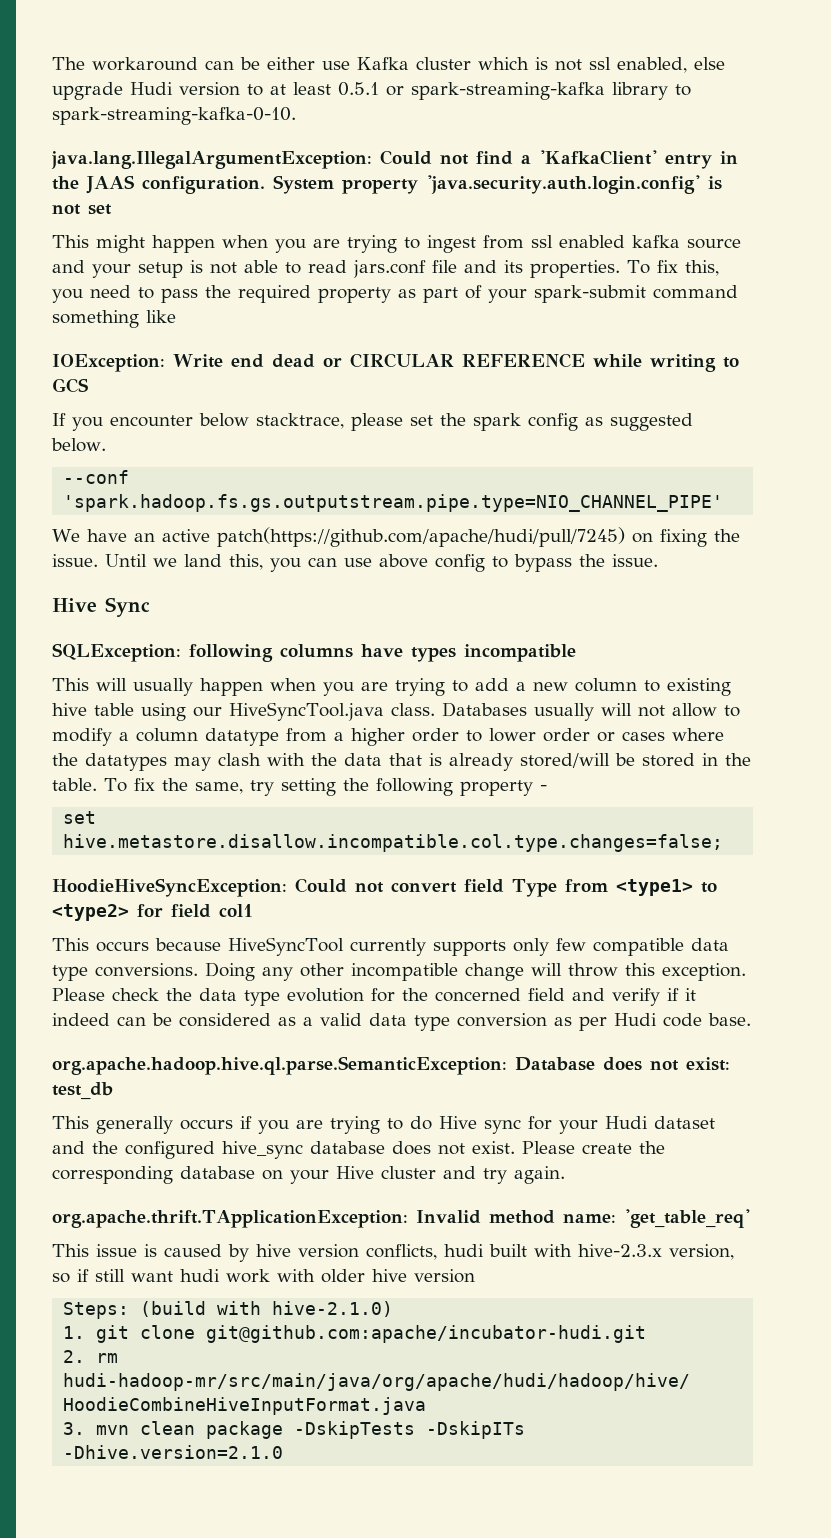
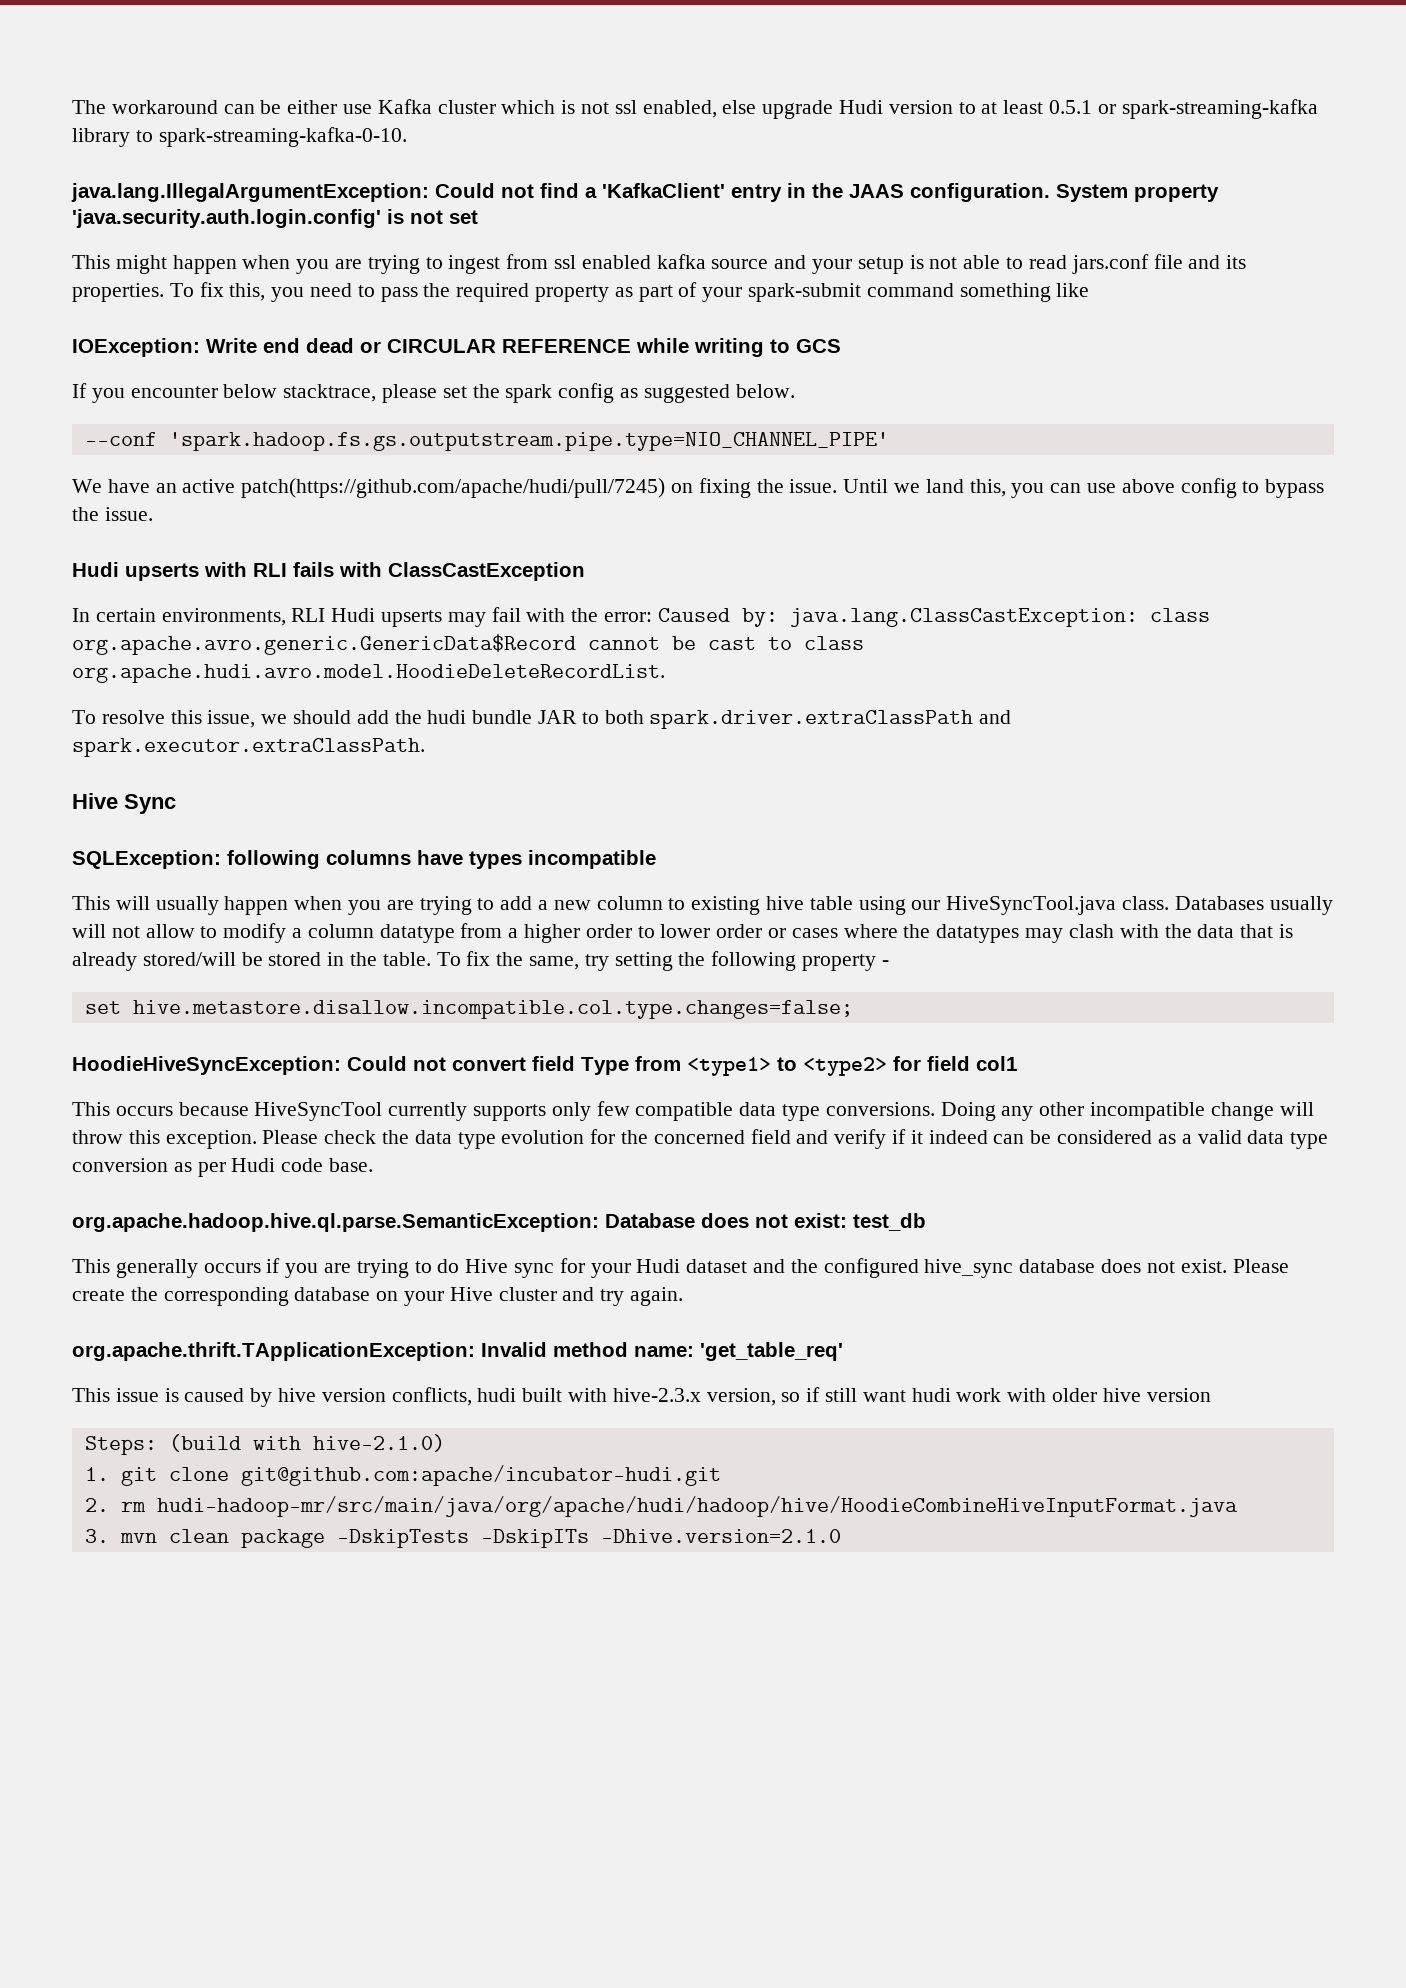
+ Hudi upserts with RLI fails with ClassCastException
+ In certain environments, RLI Hudi upserts may fail with the error: Caused by: java.lang.ClassCastException: class org.apache.avro.generic.GenericData$Record cannot be cast to class org.apache.hudi.avro.model.HoodieDeleteRecordList.
+ To resolve this issue, we should add the hudi bundle JAR to both spark.driver.extraClassPath and spark.executor.extraClassPath.

